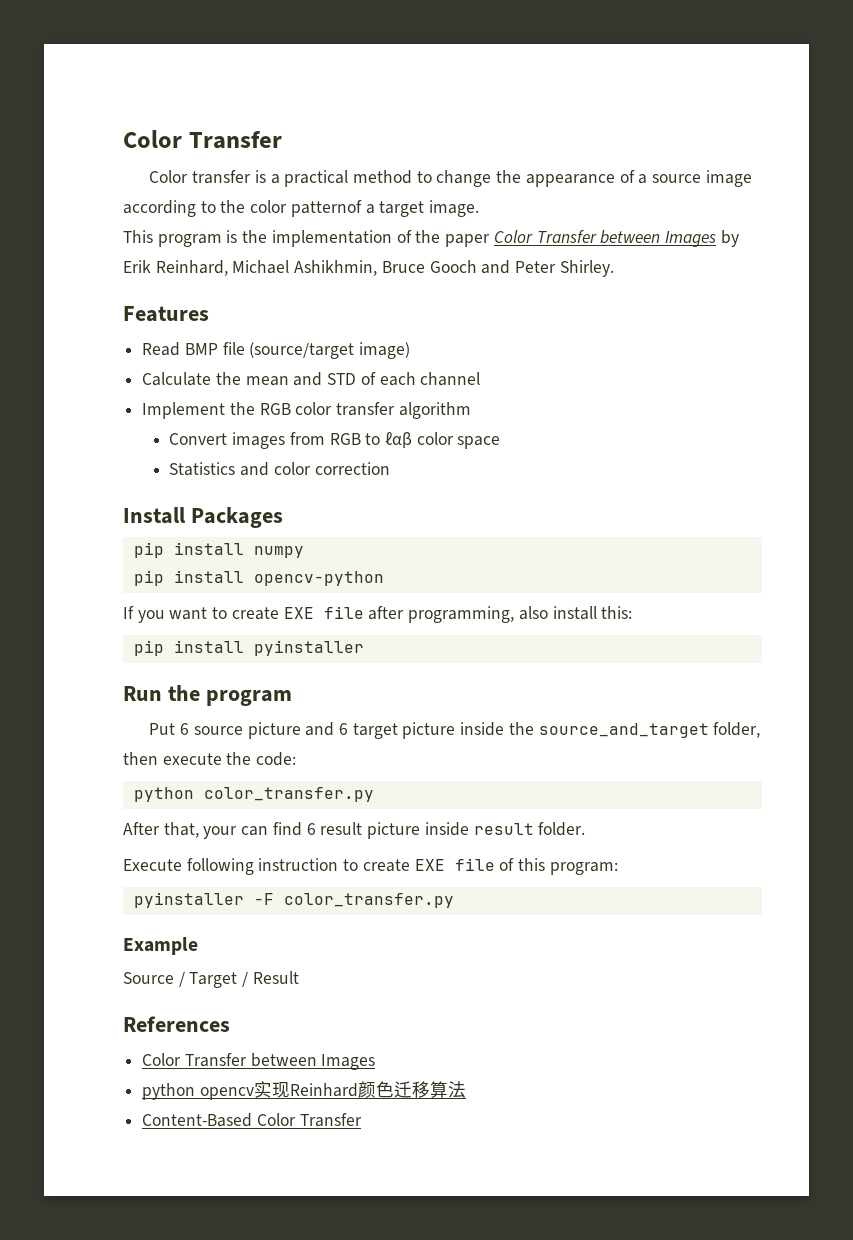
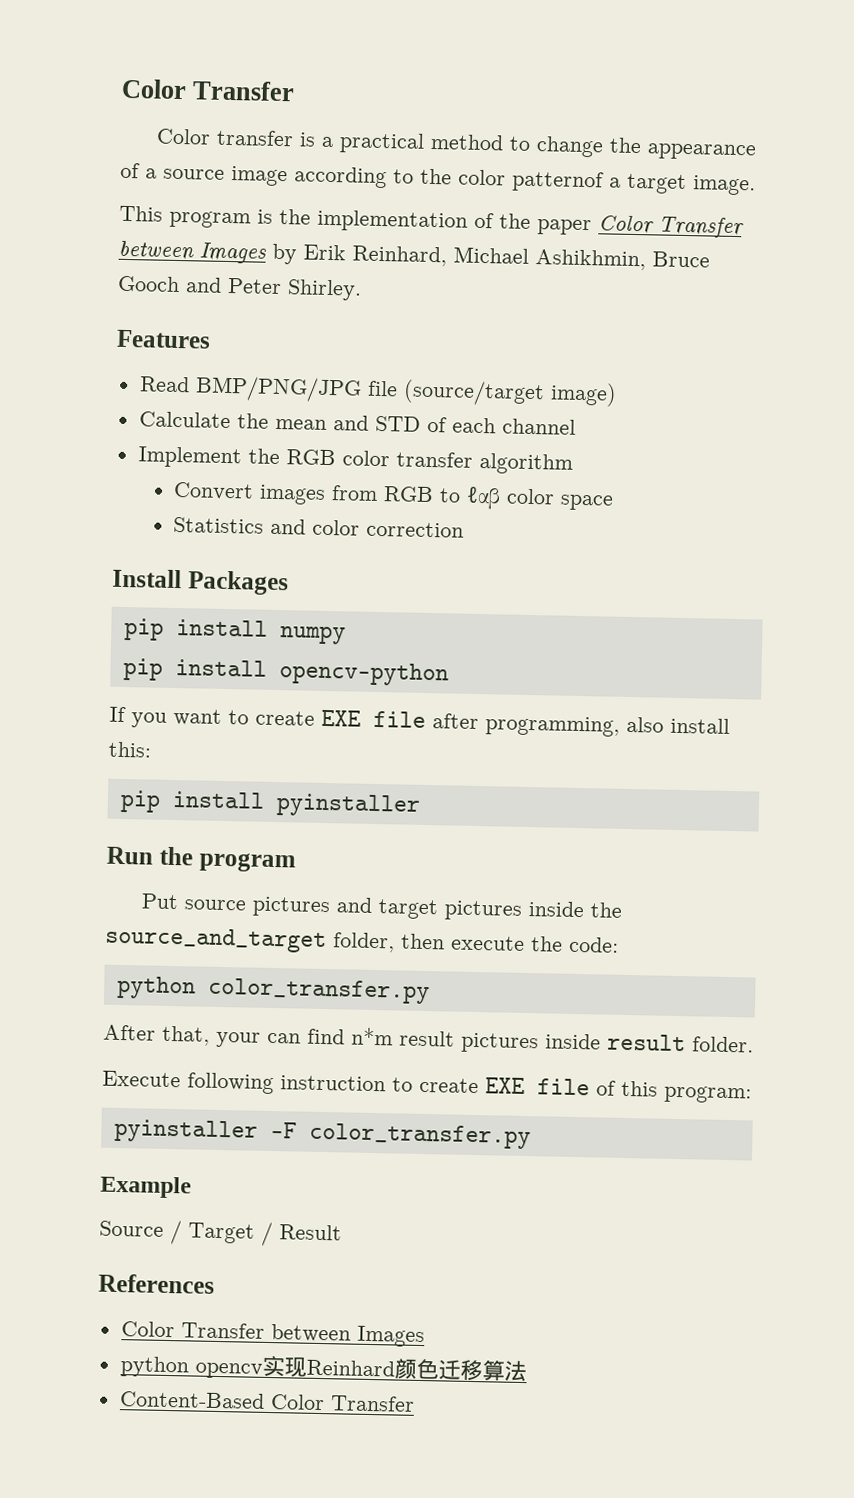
- Read BMP file (source/target image)
+ Read BMP/PNG/JPG file (source/target image)
- Put 6 source picture and 6 target picture inside the source_and_target folder, then execute the code:
+ Put source pictures and target pictures inside the source_and_target folder, then execute the code:
- After that, your can find 6 result picture inside result folder.
+ After that, your can find n*m result pictures inside result folder.

